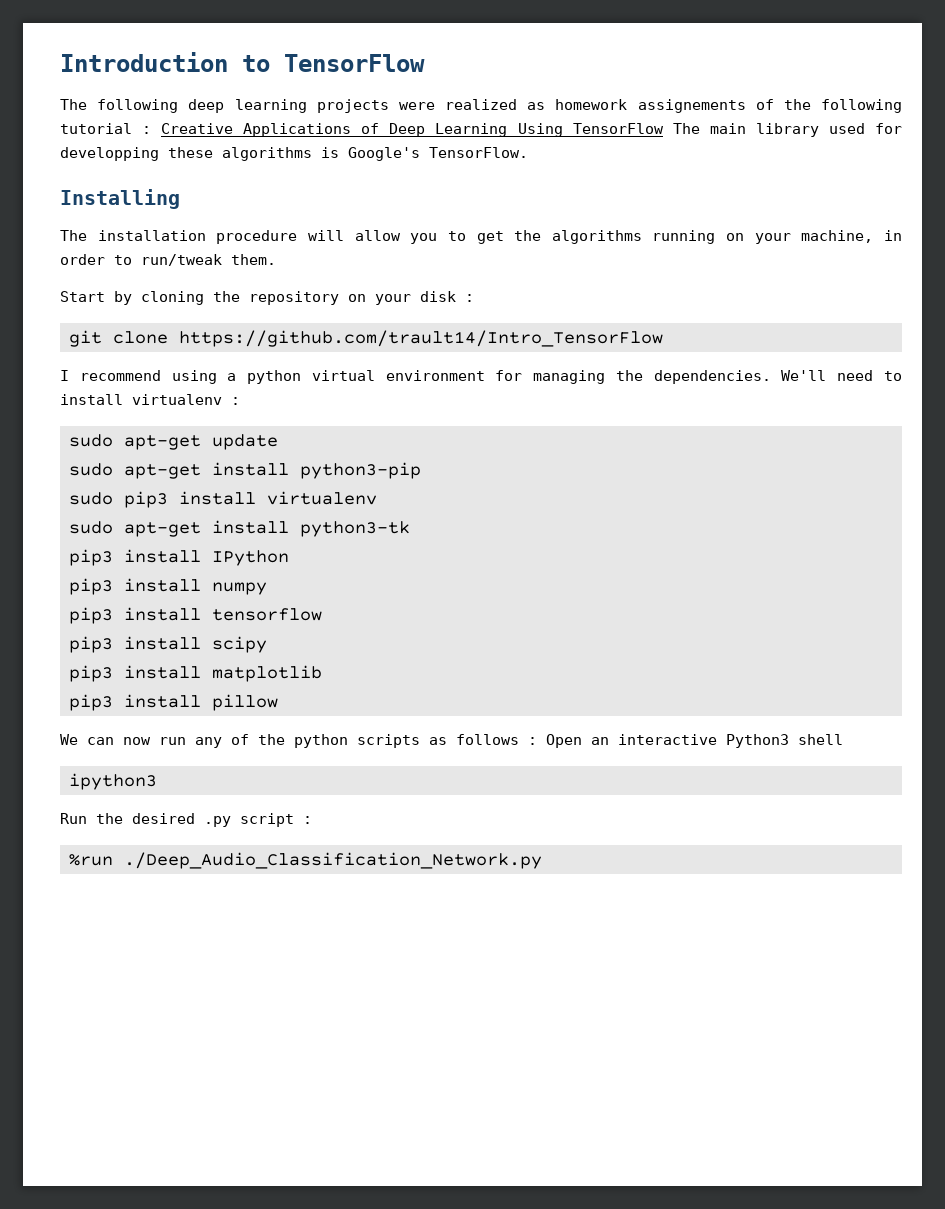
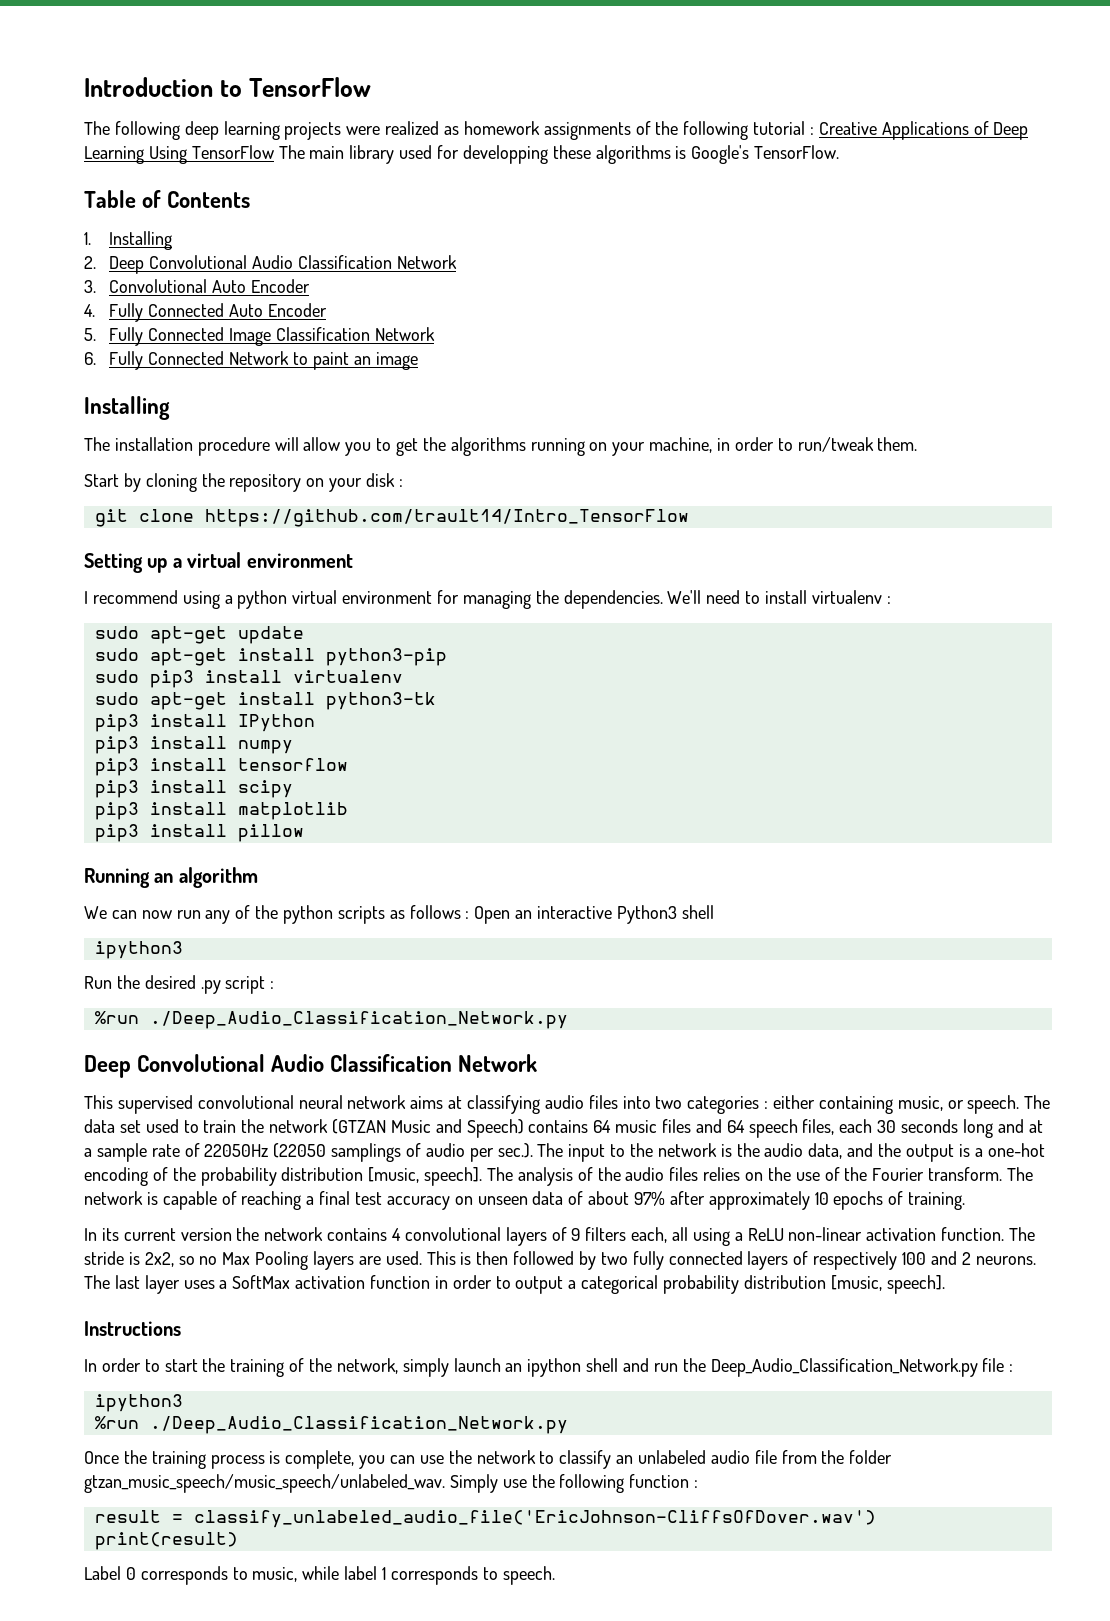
- The following deep learning projects were realized as homework assignements of the following tutorial : Creative Applications of Deep Learning Using TensorFlow The main library used for developping these algorithms is Google's TensorFlow.
+ The following deep learning projects were realized as homework assignments of the following tutorial : Creative Applications of Deep Learning Using TensorFlow The main library used for developping these algorithms is Google's TensorFlow.
+ Table of Contents
+ 1. Installing
+ 2. Deep Convolutional Audio Classification Network
+ 3. Convolutional Auto Encoder
+ 4. Fully Connected Auto Encoder
+ 5. Fully Connected Image Classification Network
+ 6. Fully Connected Network to paint an image
+ Setting up a virtual environment
+ Running an algorithm
  Run the desired .py script :
  %run ./Deep_Audio_Classification_Network.py
+ Deep Convolutional Audio Classification Network
+ This supervised convolutional neural network aims at classifying audio files into two categories : either containing music, or speech. The data set used to train the network (GTZAN Music and Speech) contains 64 music files and 64 speech files, each 30 seconds long and at a sample rate of 22050Hz (22050 samplings of audio per sec.). The input to the network is the audio data, and the output is a one-hot encoding of the probability distribution [music, speech]. The analysis of the audio files relies on the use of the Fourier transform. The network is capable of reaching a final test accuracy on unseen data of about 97% after approximately 10 epochs of training.
+ In its current version the network contains 4 convolutional layers of 9 filters each, all using a ReLU non-linear activation function. The stride is 2x2, so no Max Pooling layers are used. This is then followed by two fully connected layers of respectively 100 and 2 neurons. The last layer uses a SoftMax activation function in order to output a categorical probability distribution [music, speech].
+ Instructions
+ In order to start the training of the network, simply launch an ipython shell and run the Deep_Audio_Classification_Network.py file :
+ ipython3
+ %run ./Deep_Audio_Classification_Network.py
+ Once the training process is complete, you can use the network to classify an unlabeled audio file from the folder gtzan_music_speech/music_speech/unlabeled_wav. Simply use the following function :
+ result = classify_unlabeled_audio_file('EricJohnson-CliffsOfDover.wav')
+ print(result)
+ Label 0 corresponds to music, while label 1 corresponds to speech.

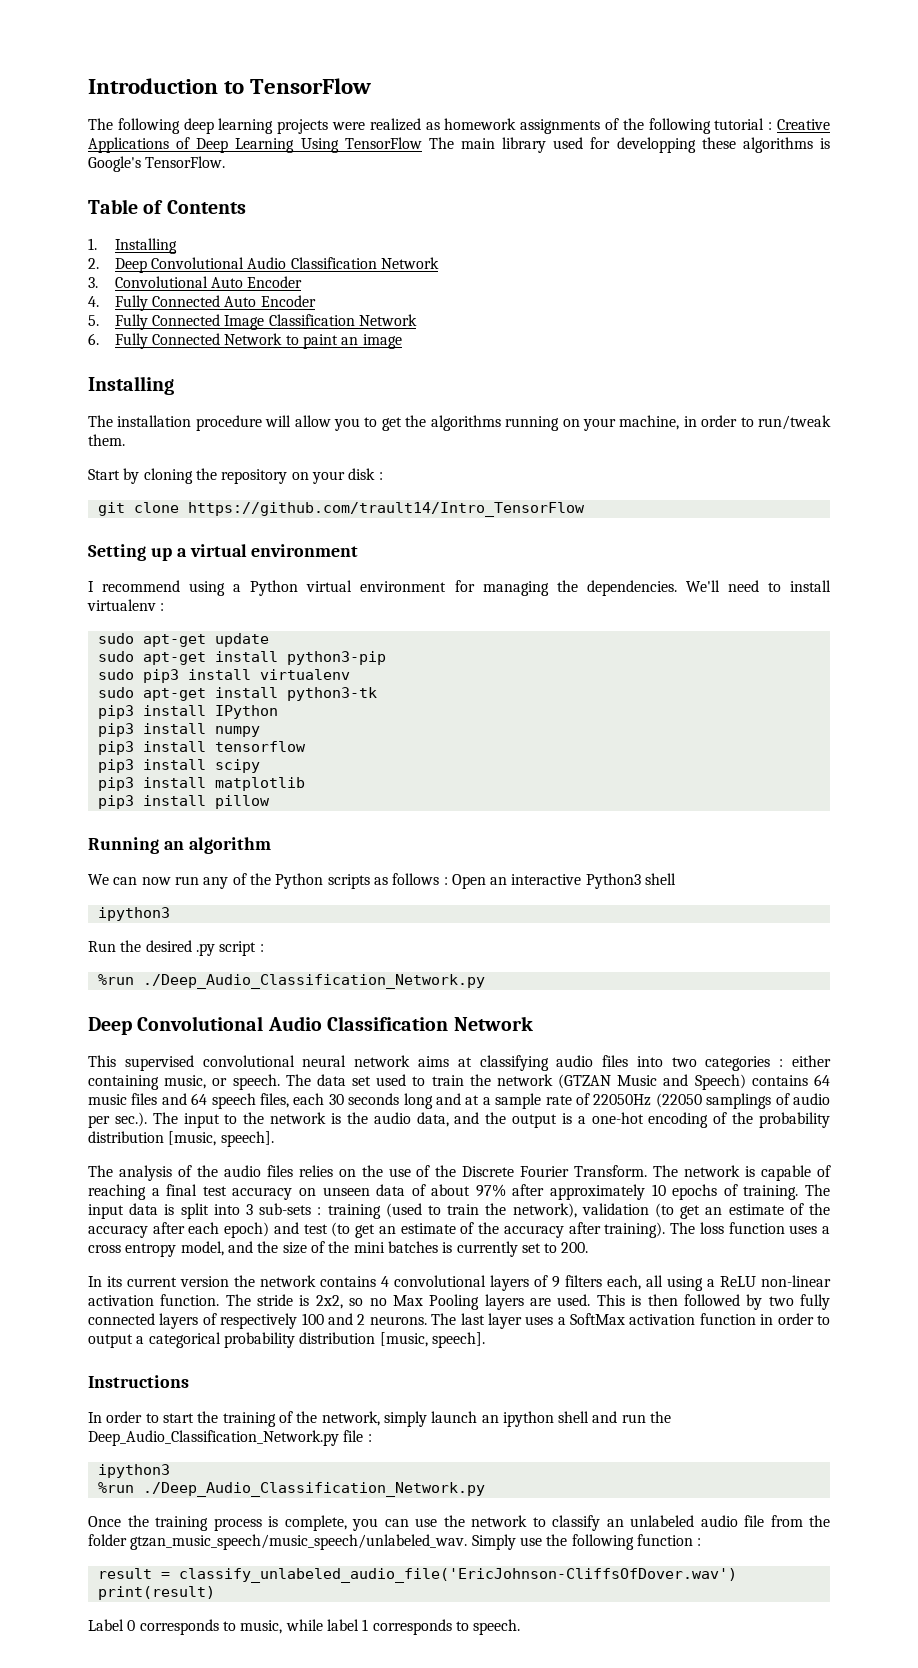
- I recommend using a python virtual environment for managing the dependencies.
+ I recommend using a Python virtual environment for managing the dependencies.
- We can now run any of the python scripts as follows : Open an interactive Python3 shell
+ We can now run any of the Python scripts as follows : Open an interactive Python3 shell
- The data set used to train the network (GTZAN Music and Speech) contains 64 music files and 64 speech files, each 30 seconds long and at a sample rate of 22050Hz (22050 samplings of audio per sec.). The input to the network is the audio data, and the output is a one-hot encoding of the probability distribution [music, speech]. The analysis of the audio files relies on the use of the Fourier transform.
+ The data set used to train the network (GTZAN Music and Speech) contains 64 music files and 64 speech files, each 30 seconds long and at a sample rate of 22050Hz (22050 samplings of audio per sec.). The input to the network is the audio data, and the output is a one-hot encoding of the probability distribution [music, speech].
+ The analysis of the audio files relies on the use of the Discrete Fourier Transform.
+ The input data is split into 3 sub-sets : training (used to train the network), validation (to get an estimate of the accuracy after each epoch) and test (to get an estimate of the accuracy after training). The loss function uses a cross entropy model, and the size of the mini batches is currently set to 200.

